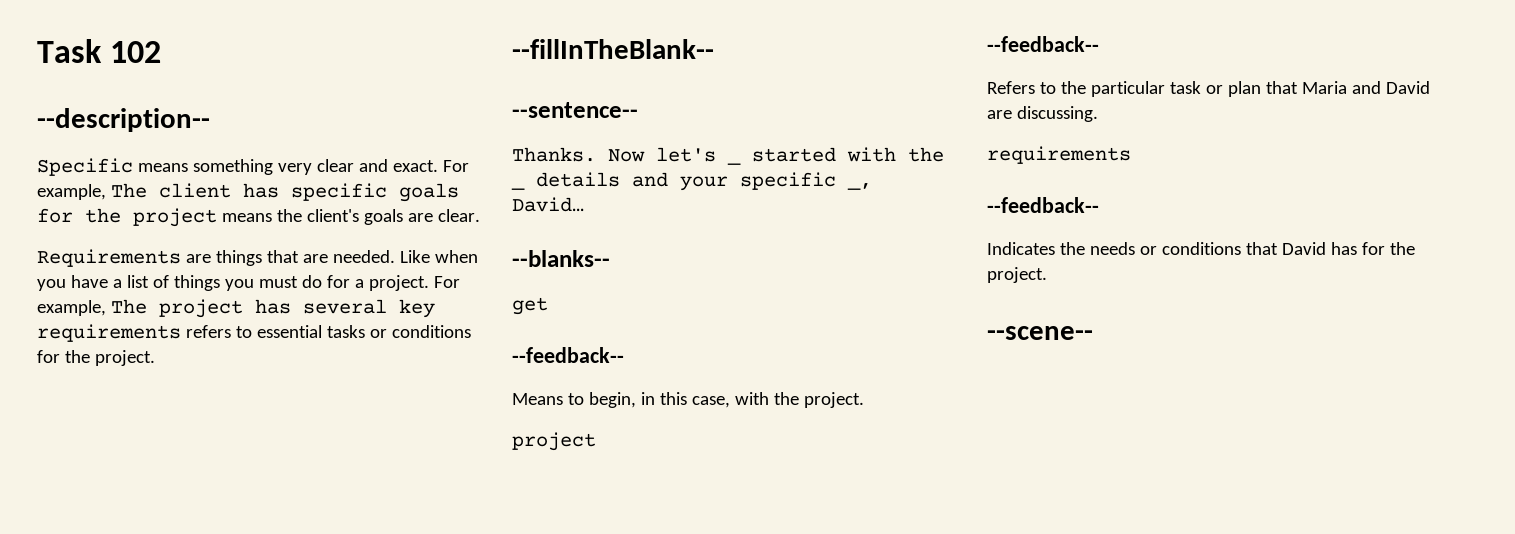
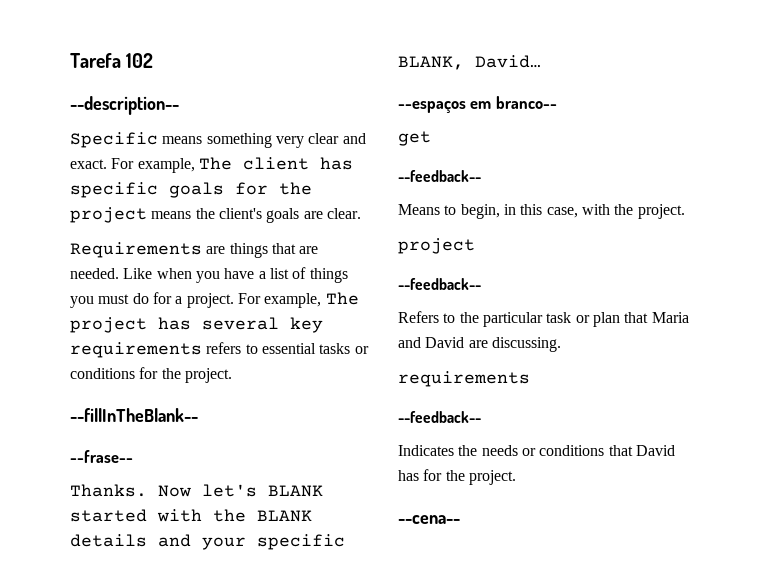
- Task 102
+ Tarefa 102
- --sentence--
+ --frase--
- Now let's _ started with the _ details and your specific _, David…
+ Now let's BLANK started with the BLANK details and your specific BLANK, David…
- --blanks--
+ --espaços em branco--
- --scene--
+ --cena--

